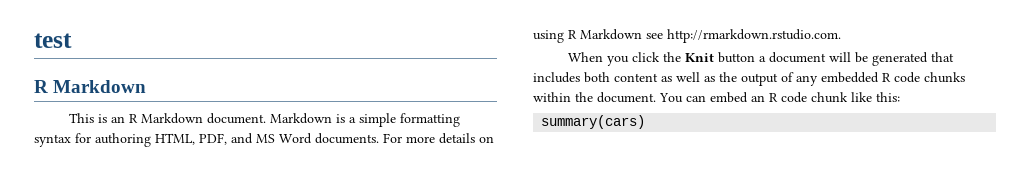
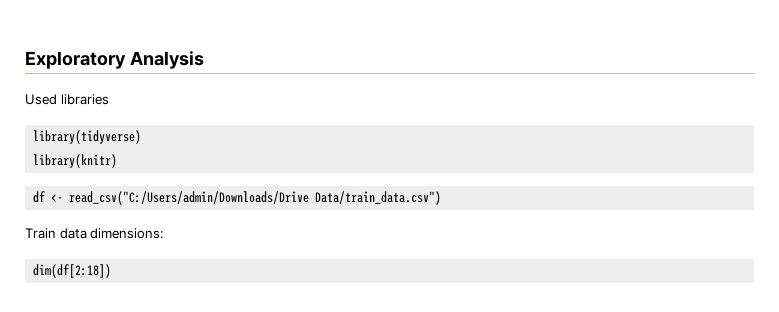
- test
- R Markdown
- This is an R Markdown document. Markdown is a simple formatting syntax for authoring HTML, PDF, and MS Word documents. For more details on using R Markdown see http://rmarkdown.rstudio.com.
- When you click the Knit button a document will be generated that includes both content as well as the output of any embedded R code chunks within the document. You can embed an R code chunk like this:
- summary(cars)
+ Exploratory Analysis
+ Used libraries
+ library(tidyverse)
+ library(knitr)
+ df <- read_csv("C:/Users/admin/Downloads/Drive Data/train_data.csv")
+ Train data dimensions:
+ dim(df[2:18])

